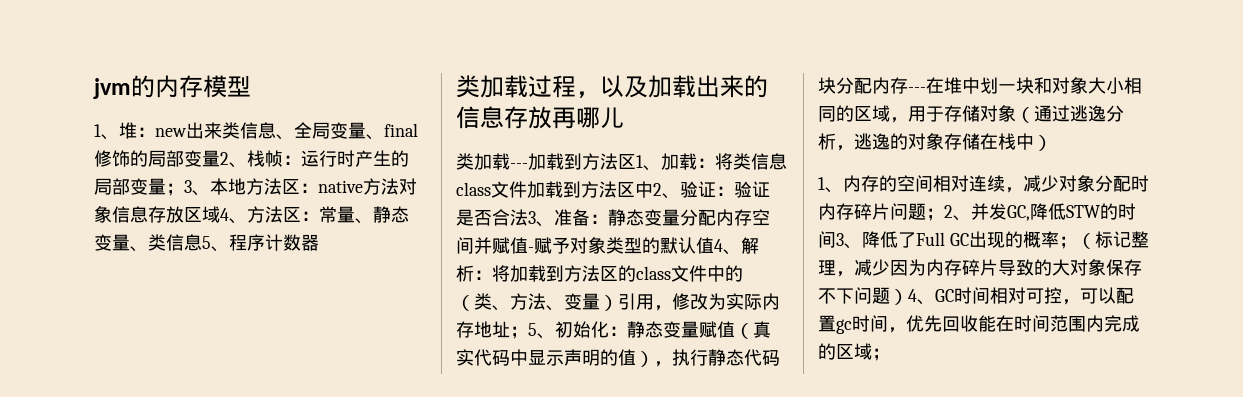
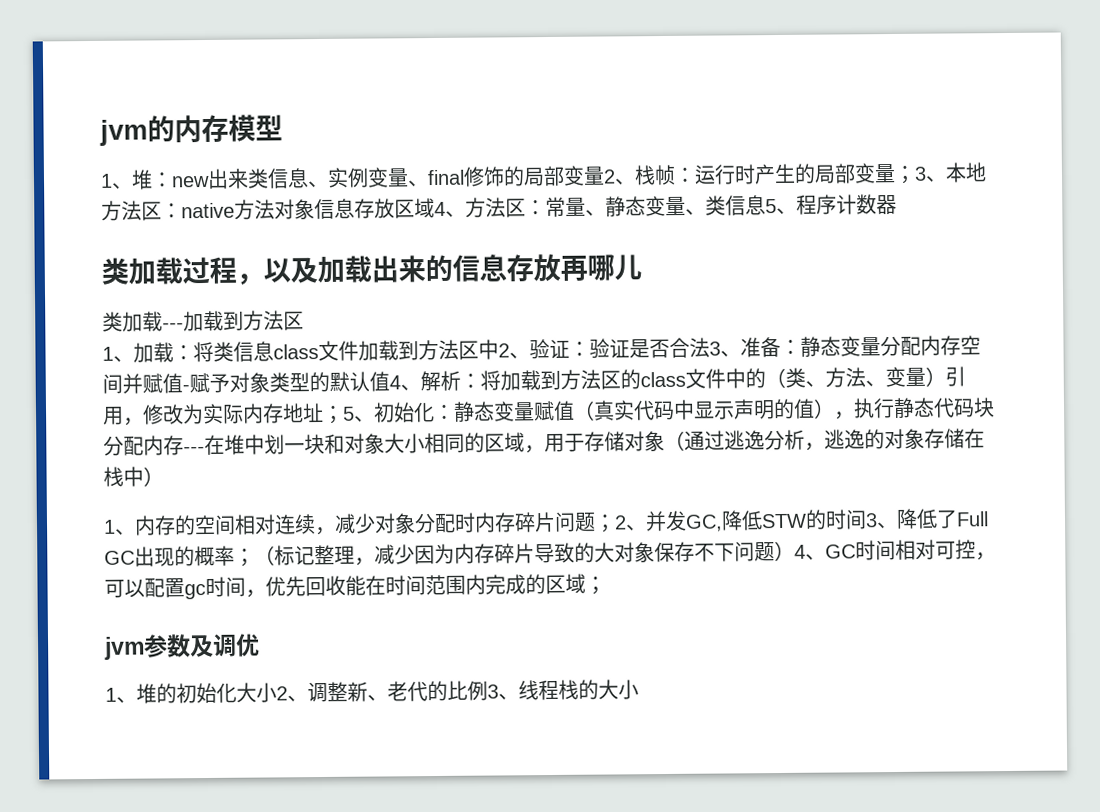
- 1、堆：new出来类信息、全局变量、final修饰的局部变量2、栈帧：运行时产生的局部变量；3、本地方法区：native方法对象信息存放区域4、方法区：常量、静态变量、类信息5、程序计数器
+ 1、堆：new出来类信息、实例变量、final修饰的局部变量2、栈帧：运行时产生的局部变量；3、本地方法区：native方法对象信息存放区域4、方法区：常量、静态变量、类信息5、程序计数器
- 类加载---加载到方法区1、加载：
+ 类加载---加载到方法区
+ 1、加载：
+ jvm参数及调优
+ 1、堆的初始化大小2、调整新、老代的比例3、线程栈的大小

